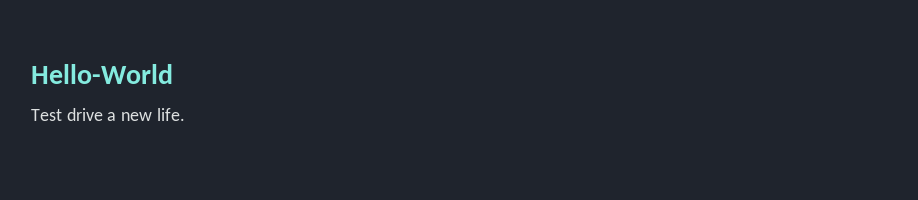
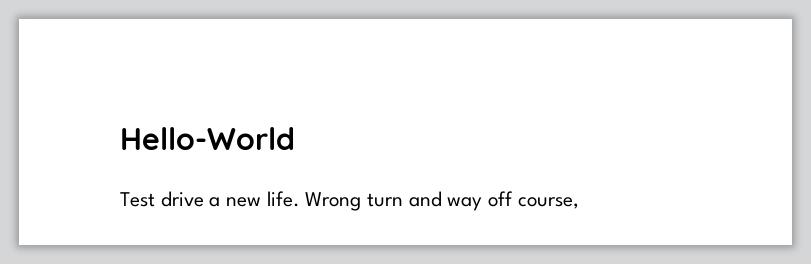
+ Wrong turn and way off course,

